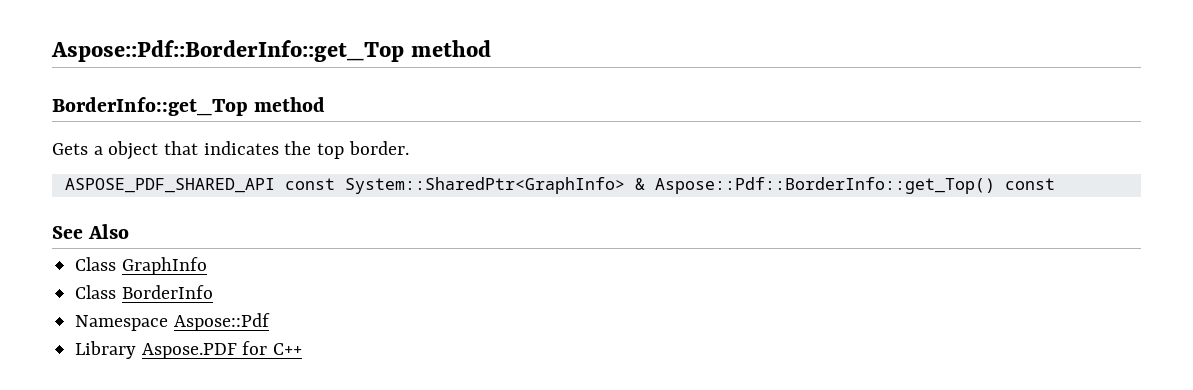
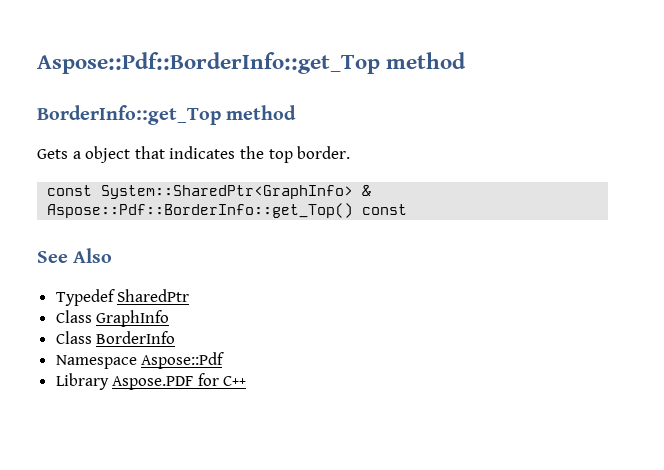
- ASPOSE_PDF_SHARED_API const System::SharedPtr<GraphInfo> & Aspose::Pdf::BorderInfo::get_Top() const
+ const System::SharedPtr<GraphInfo> & Aspose::Pdf::BorderInfo::get_Top() const
+ Typedef SharedPtr

